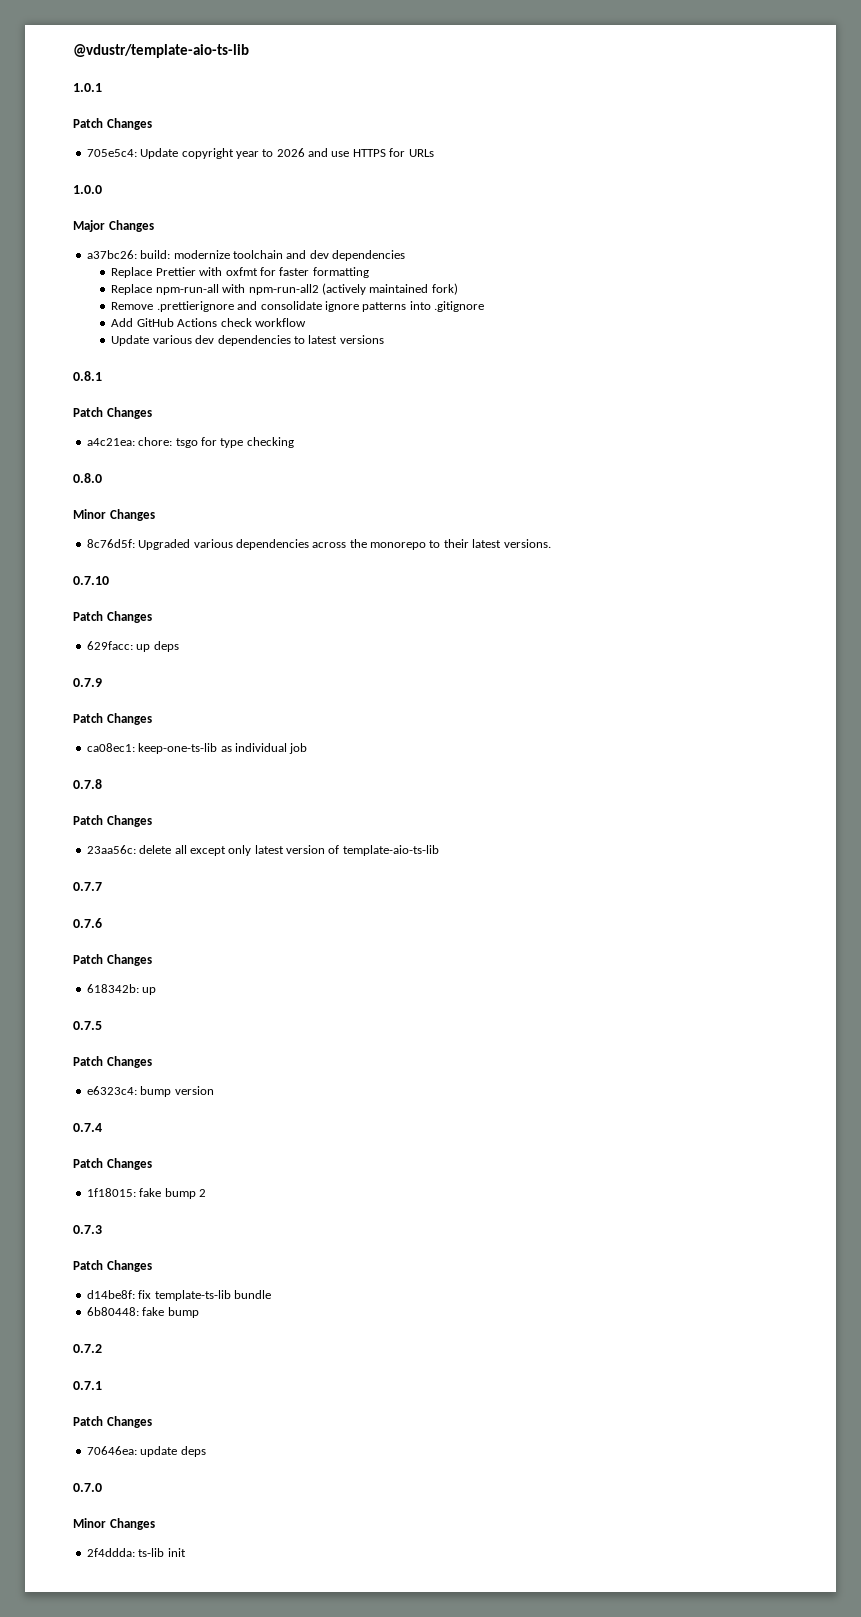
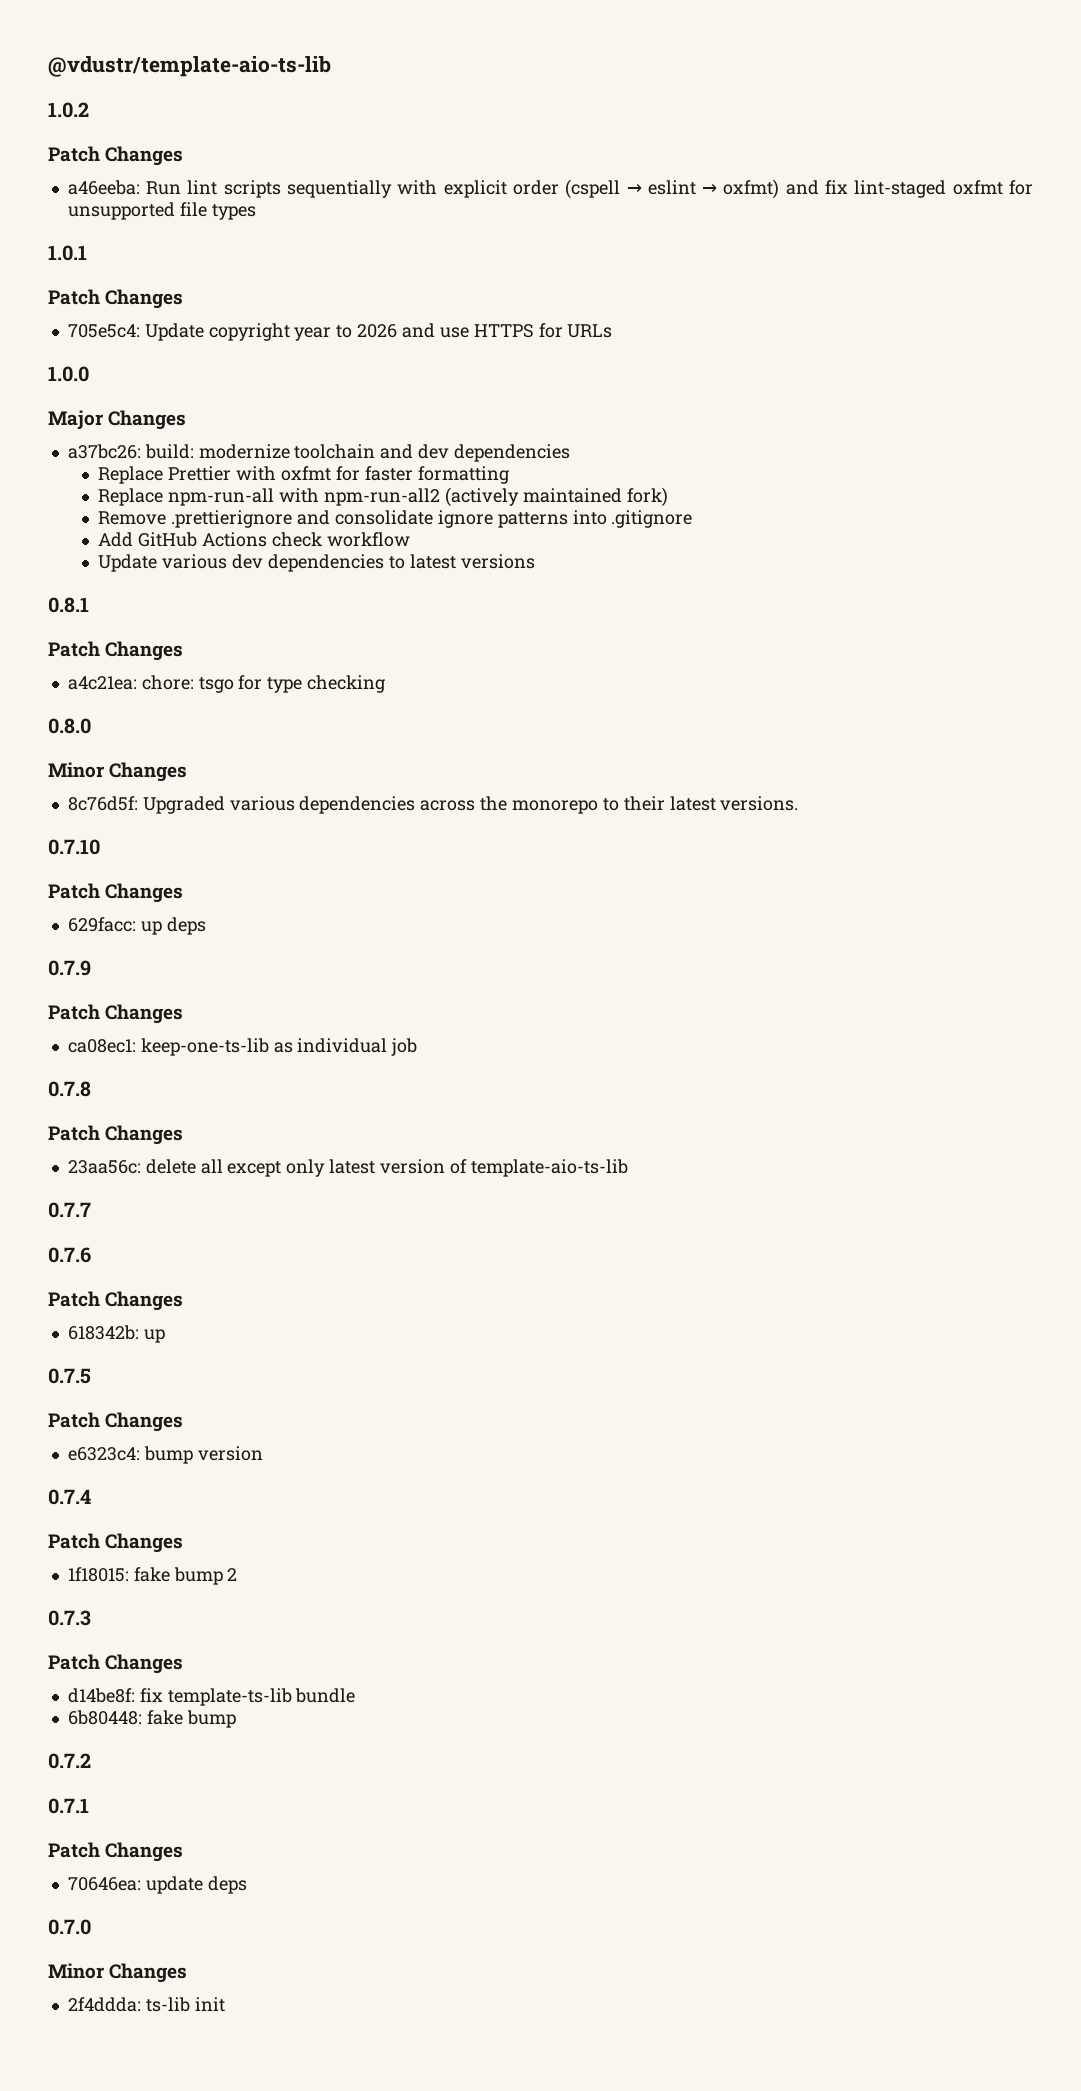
+ 1.0.2
+ Patch Changes
+ a46eeba: Run lint scripts sequentially with explicit order (cspell → eslint → oxfmt) and fix lint-staged oxfmt for unsupported file types

